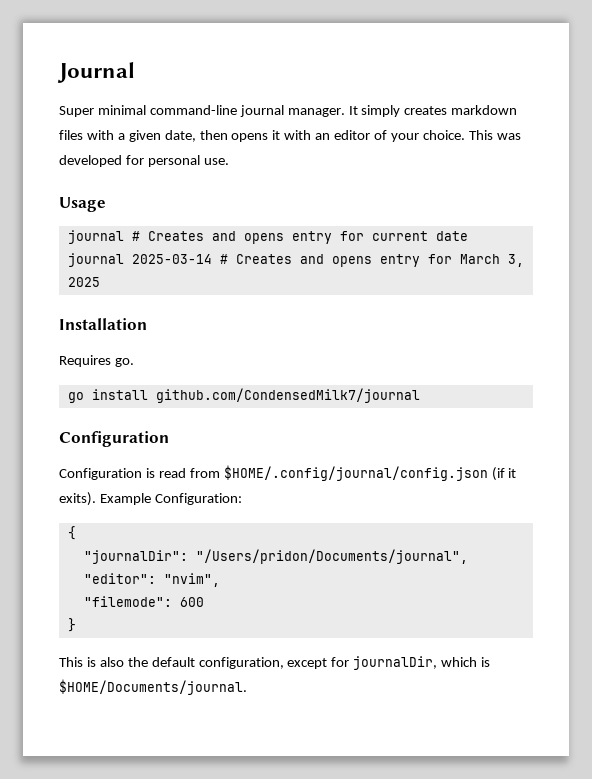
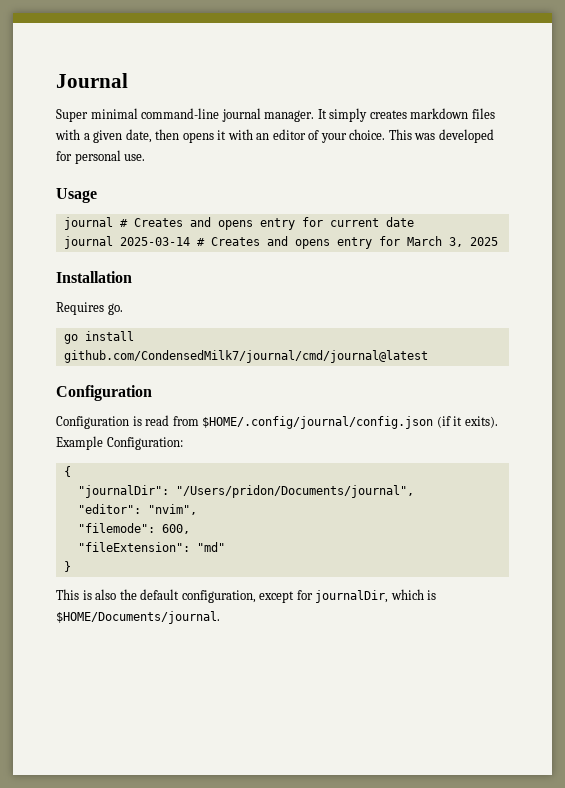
- go install github.com/CondensedMilk7/journal
+ go install github.com/CondensedMilk7/journal/cmd/journal@latest
- "filemode": 600
+ "filemode": 600,
+ "fileExtension": "md"

